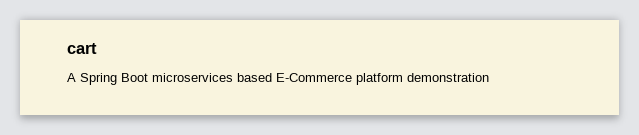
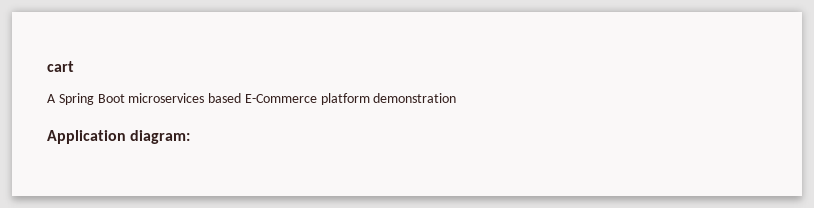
+ Application diagram:

